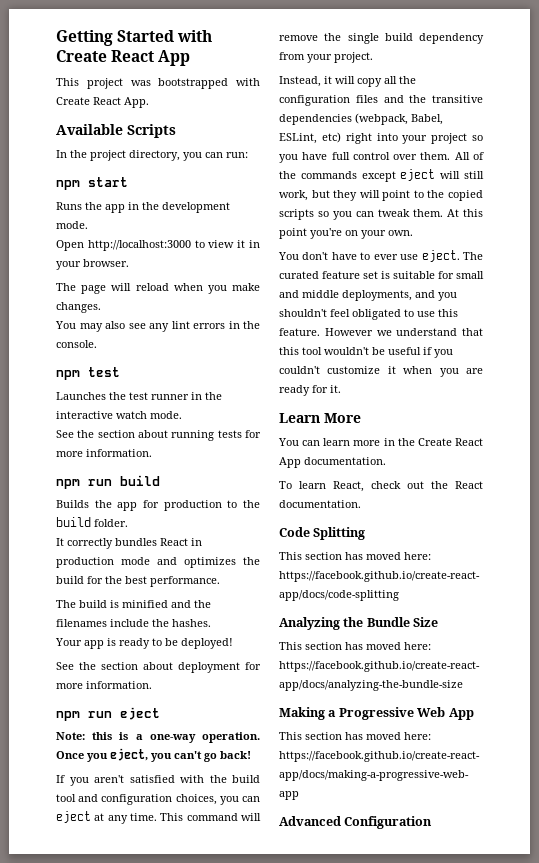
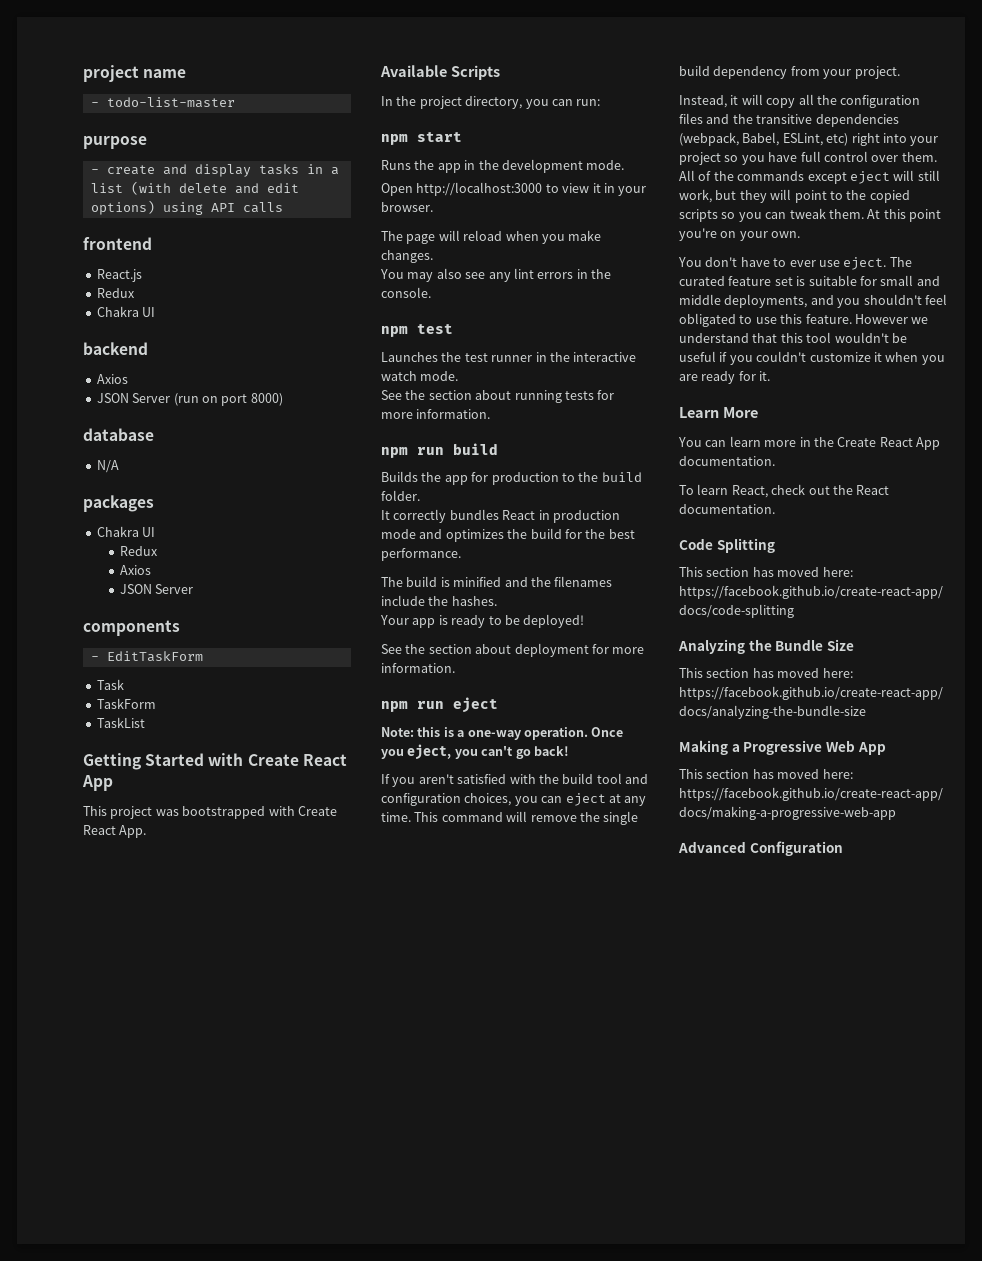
+ project name
+ - todo-list-master
+ purpose
+ - create and display tasks in a list (with delete and edit options) using API calls
+ frontend
+ React.js
+ Redux
+ Chakra UI
+ backend
+ Axios
+ JSON Server (run on port 8000)
+ database
+ N/A
+ packages
+ Chakra UI
+ Redux
+ Axios
+ JSON Server
+ components
+ - EditTaskForm
+ Task
+ TaskForm
+ TaskList

